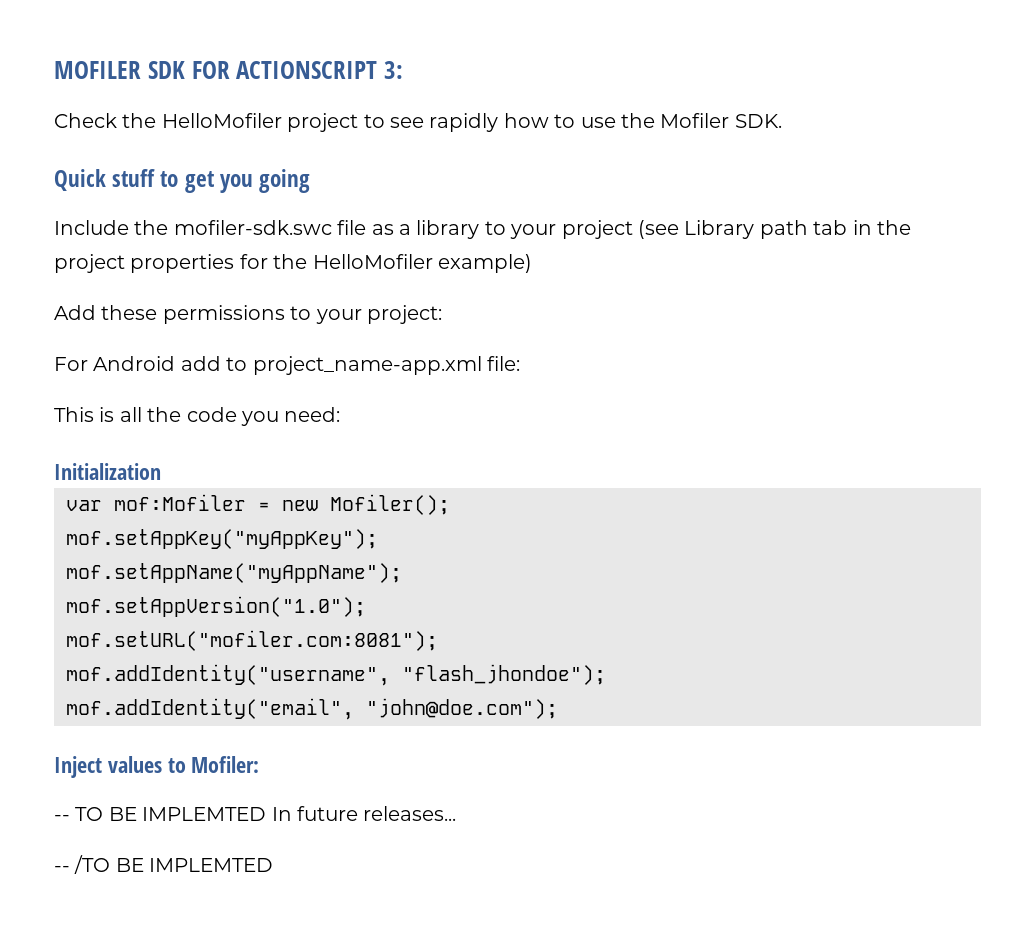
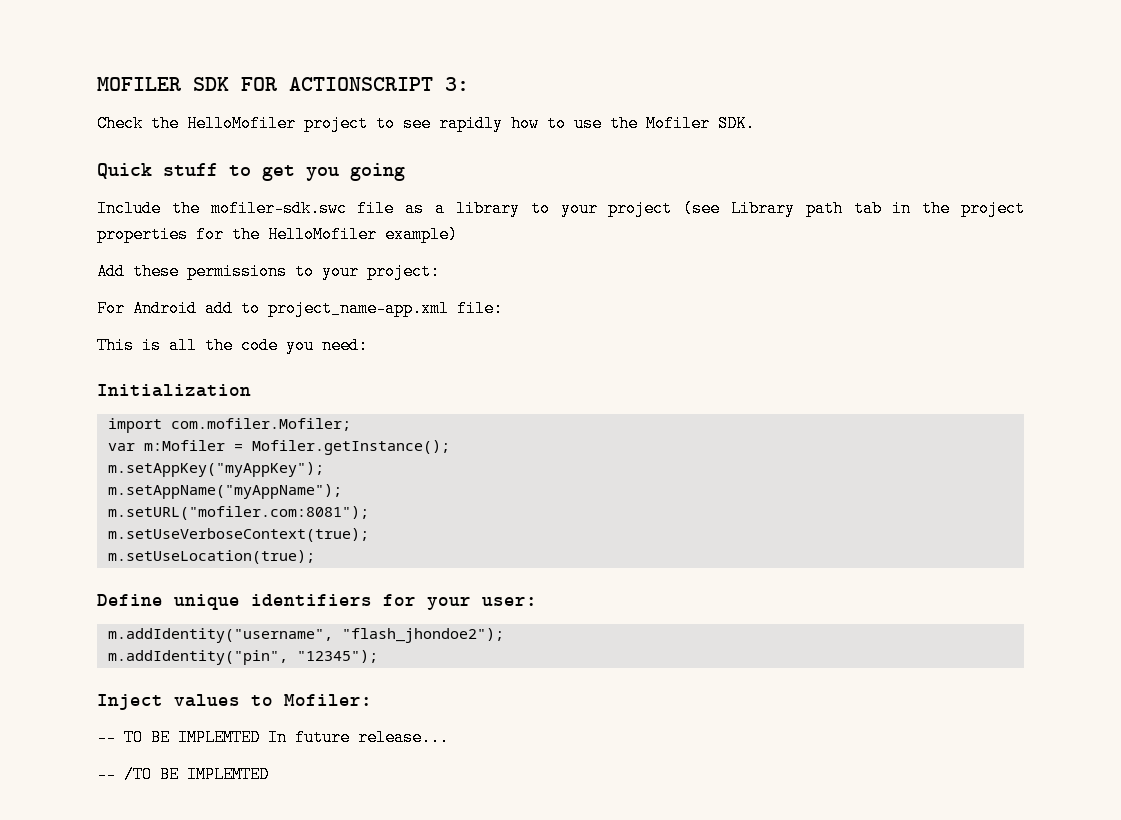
+ import com.mofiler.Mofiler;
- var mof:Mofiler = new Mofiler();
- mof.setAppKey("myAppKey");
- mof.setAppName("myAppName");
- mof.setAppVersion("1.0");
- mof.setURL("mofiler.com:8081");
- mof.addIdentity("username", "flash_jhondoe");
- mof.addIdentity("email", "john@doe.com");
+ var m:Mofiler = Mofiler.getInstance();
+ m.setAppKey("myAppKey");
+ m.setAppName("myAppName");
+ m.setURL("mofiler.com:8081");
+ m.setUseVerboseContext(true);
+ m.setUseLocation(true);
+ Define unique identifiers for your user:
+ m.addIdentity("username", "flash_jhondoe2");
+ m.addIdentity("pin", "12345");
- -- TO BE IMPLEMTED In future releases...
+ -- TO BE IMPLEMTED In future release...

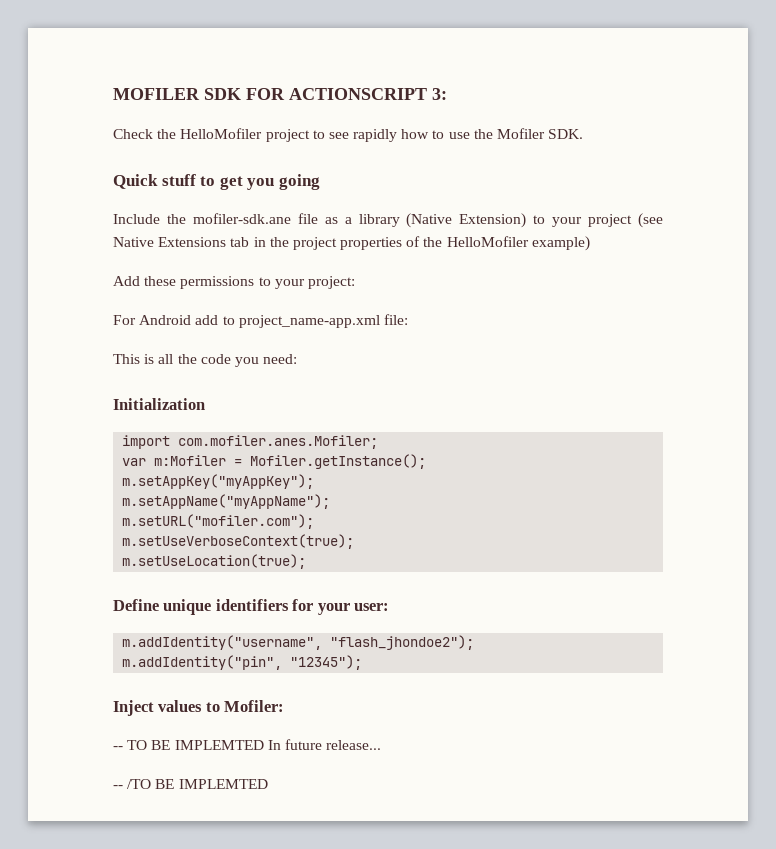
- Include the mofiler-sdk.swc file as a library to your project (see Library path tab in the project properties for the HelloMofiler example)
+ Include the mofiler-sdk.ane file as a library (Native Extension) to your project (see Native Extensions tab in the project properties of the HelloMofiler example)
- import com.mofiler.Mofiler;
+ import com.mofiler.anes.Mofiler;
- m.setURL("mofiler.com:8081");
+ m.setURL("mofiler.com");

